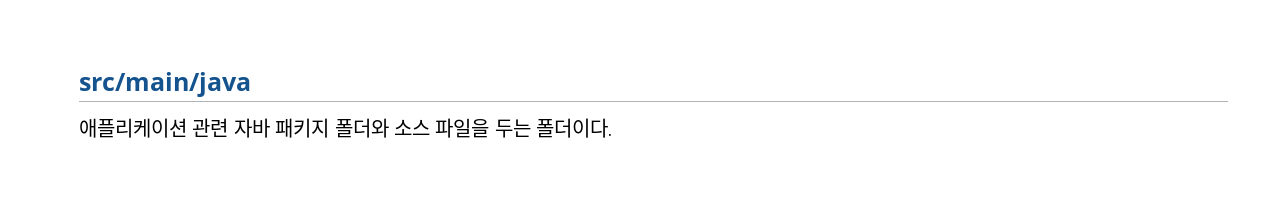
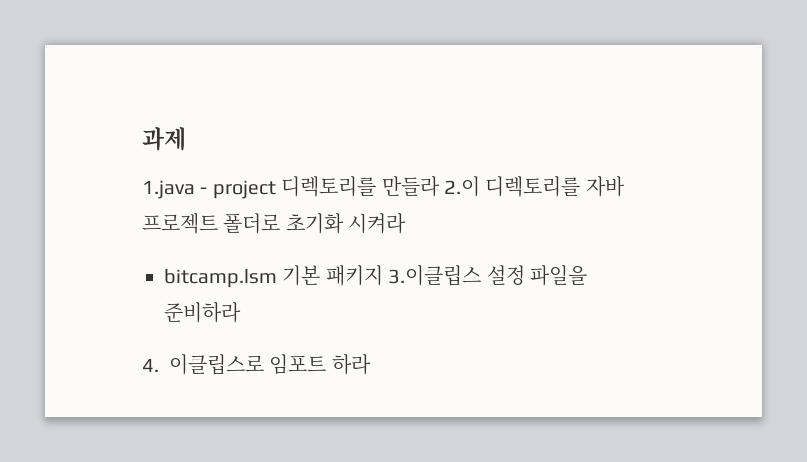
- src/main/java
- 애플리케이션 관련 자바 패키지 폴더와 소스 파일을 두는 폴더이다.
+ 과제
+ 1.java - project 디렉토리를 만들라 2.이 디렉토리를 자바 프로젝트 폴더로 초기화 시켜라
+ bitcamp.lsm 기본 패키지 3.이클립스 설정 파일을 준비하라
+ 4. 이클립스로 임포트 하라

